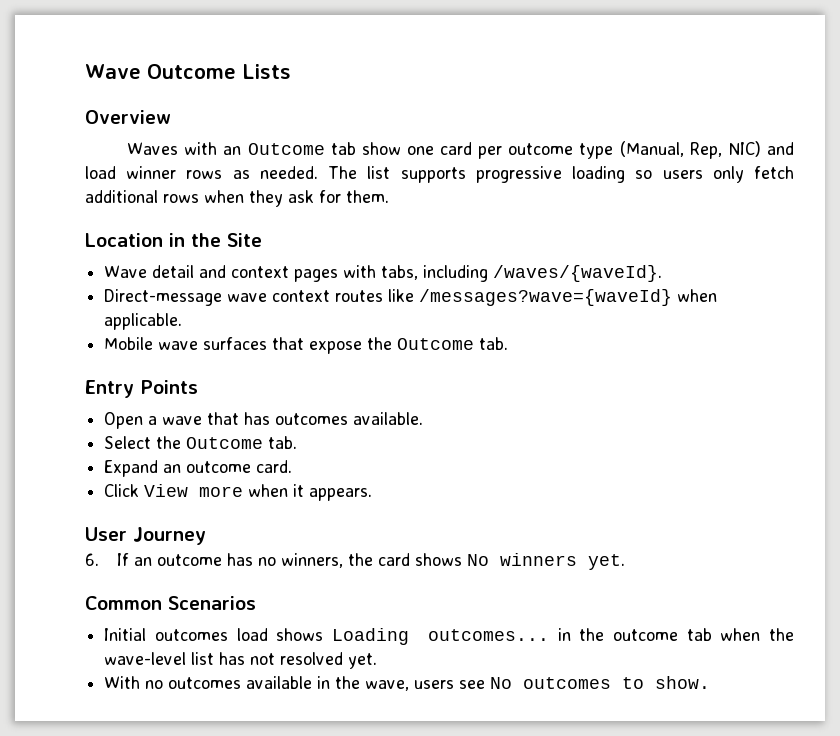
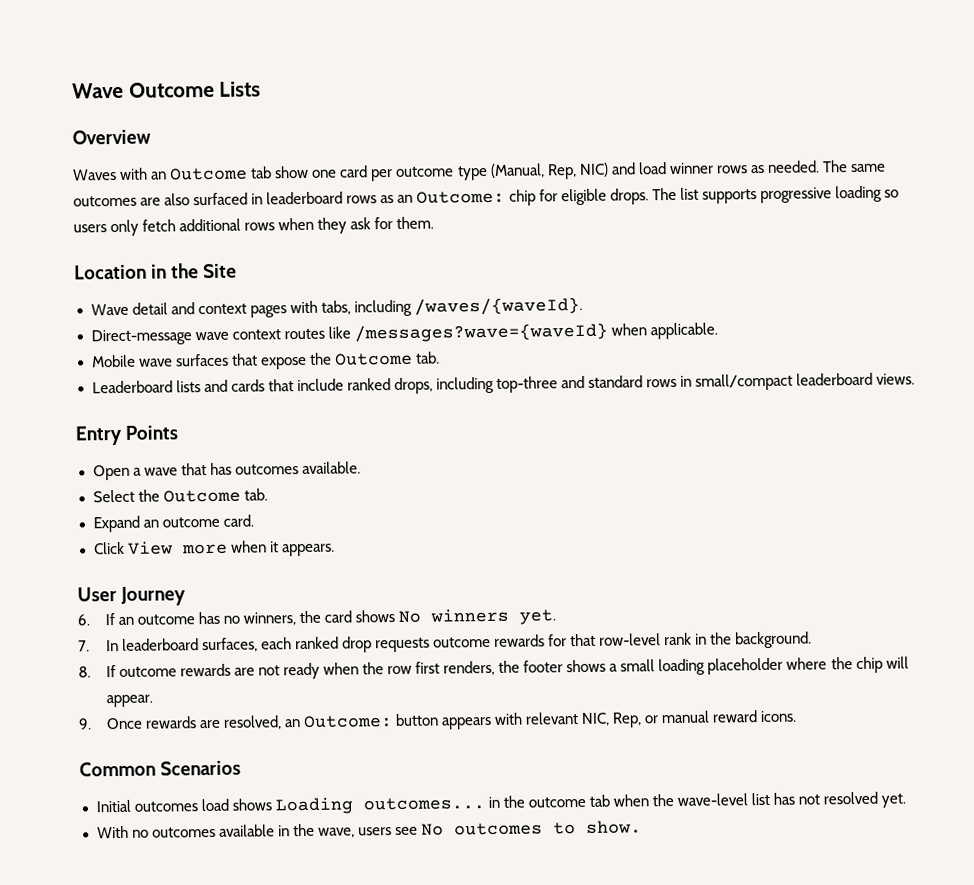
- The list supports progressive loading so users only fetch additional rows when they ask for them.
+ The same outcomes are also surfaced in leaderboard rows as an Outcome: chip for eligible drops. The list supports progressive loading so users only fetch additional rows when they ask for them.
+ Leaderboard lists and cards that include ranked drops, including top-three and standard rows in small/compact leaderboard views.
+ 7. In leaderboard surfaces, each ranked drop requests outcome rewards for that row-level rank in the background.
+ 8. If outcome rewards are not ready when the row first renders, the footer shows a small loading placeholder where the chip will appear.
+ 9. Once rewards are resolved, an Outcome: button appears with relevant NIC, Rep, or manual reward icons.

